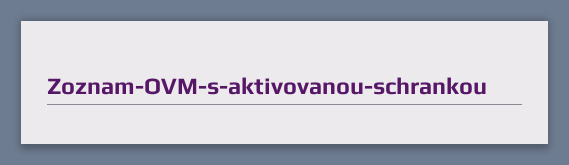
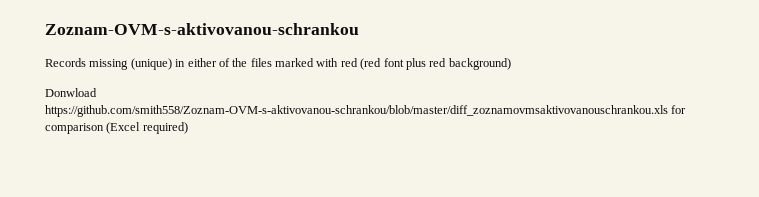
+ Records missing (unique) in either of the files marked with red (red font plus red background)
+ Donwload https://github.com/smith558/Zoznam-OVM-s-aktivovanou-schrankou/blob/master/diff_zoznamovmsaktivovanouschrankou.xls for comparison (Excel required)

